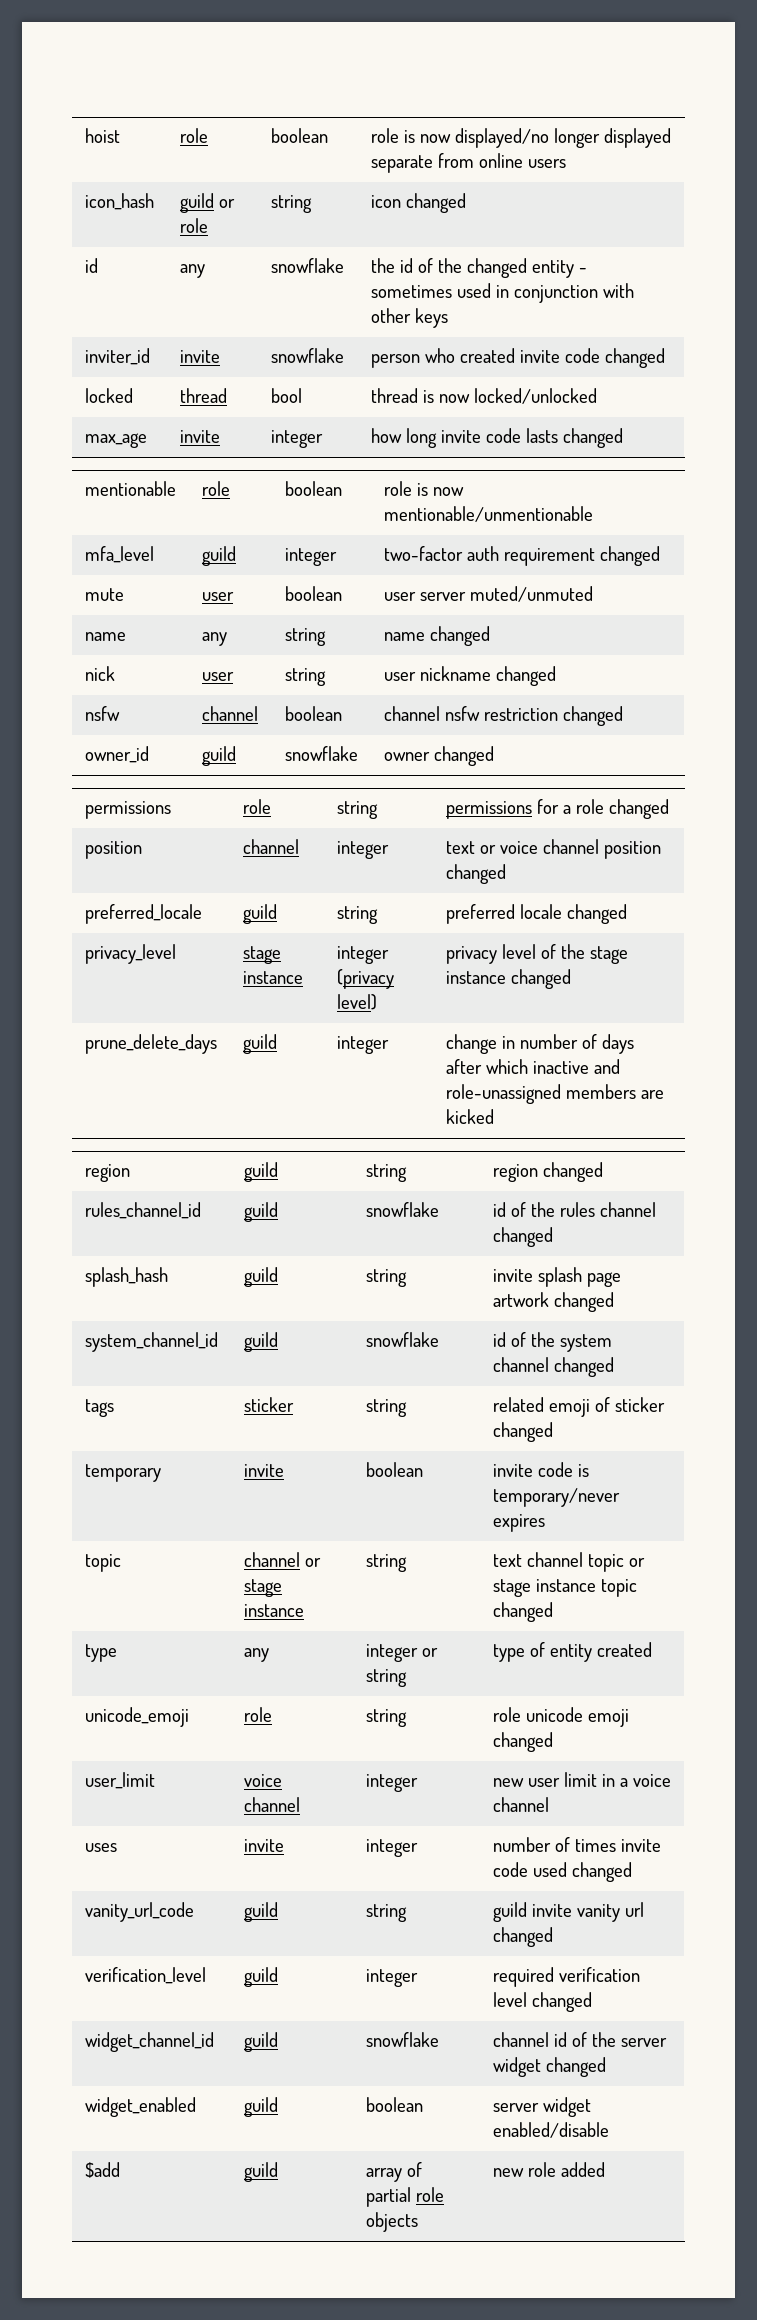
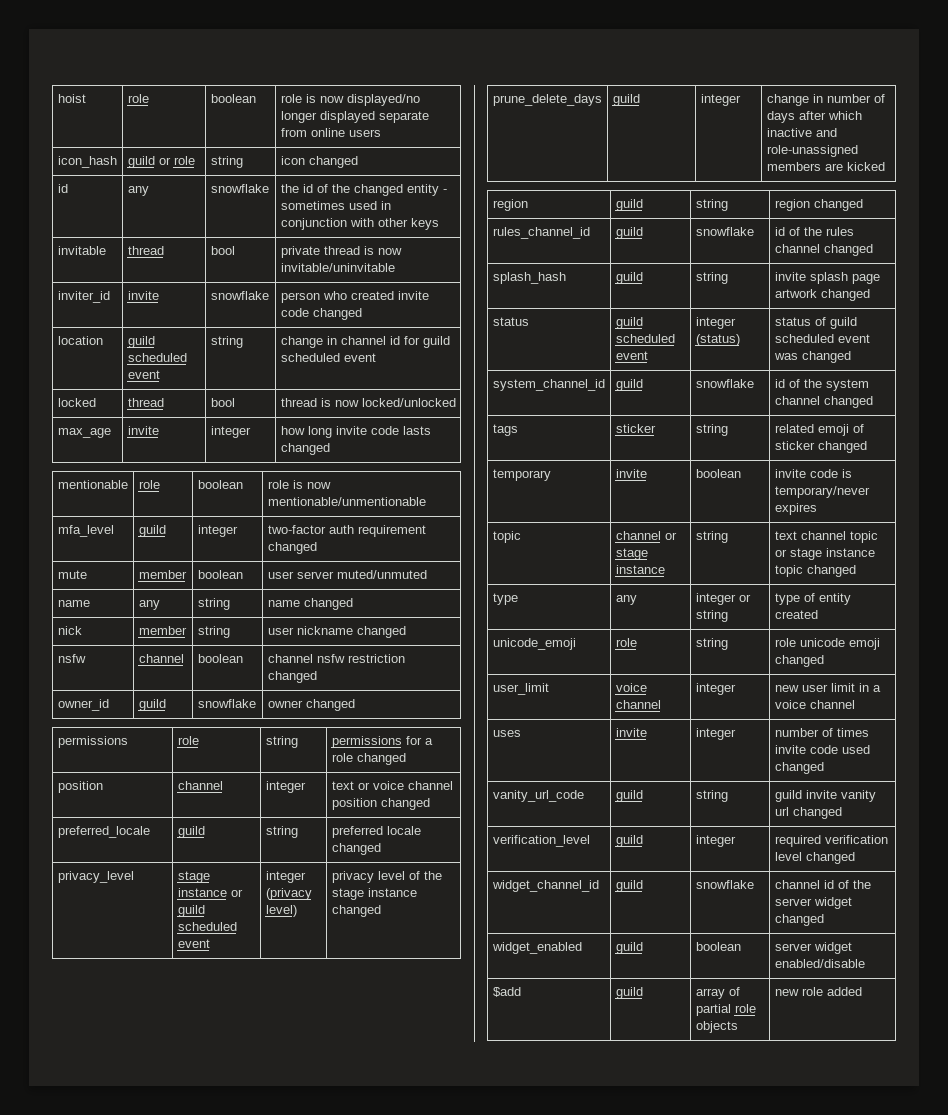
+ invitable | thread | bool | private thread is now invitable/uninvitable
+ location | guild scheduled event | string | change in channel id for guild scheduled event
- mute | user | boolean | user server muted/unmuted
+ mute | member | boolean | user server muted/unmuted
- nick | user | string | user nickname changed
+ nick | member | string | user nickname changed
- privacy_level | stage instance | integer (privacy level) | privacy level of the stage instance changed
+ privacy_level | stage instance or guild scheduled event | integer (privacy level) | privacy level of the stage instance changed
+ status | guild scheduled event | integer (status) | status of guild scheduled event was changed

